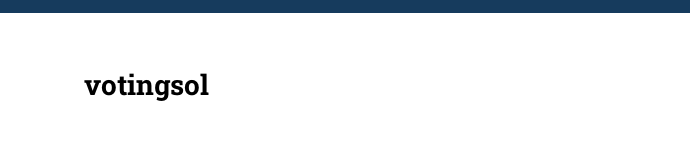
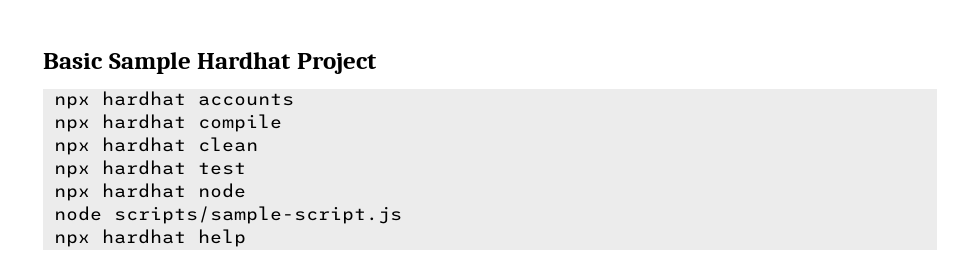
- votingsol
+ Basic Sample Hardhat Project
+ npx hardhat accounts
+ npx hardhat compile
+ npx hardhat clean
+ npx hardhat test
+ npx hardhat node
+ node scripts/sample-script.js
+ npx hardhat help

